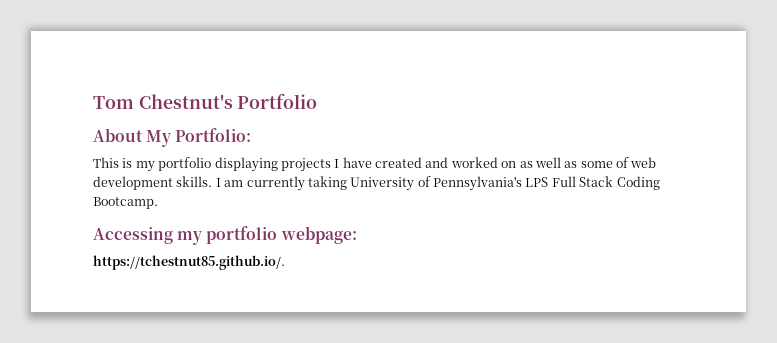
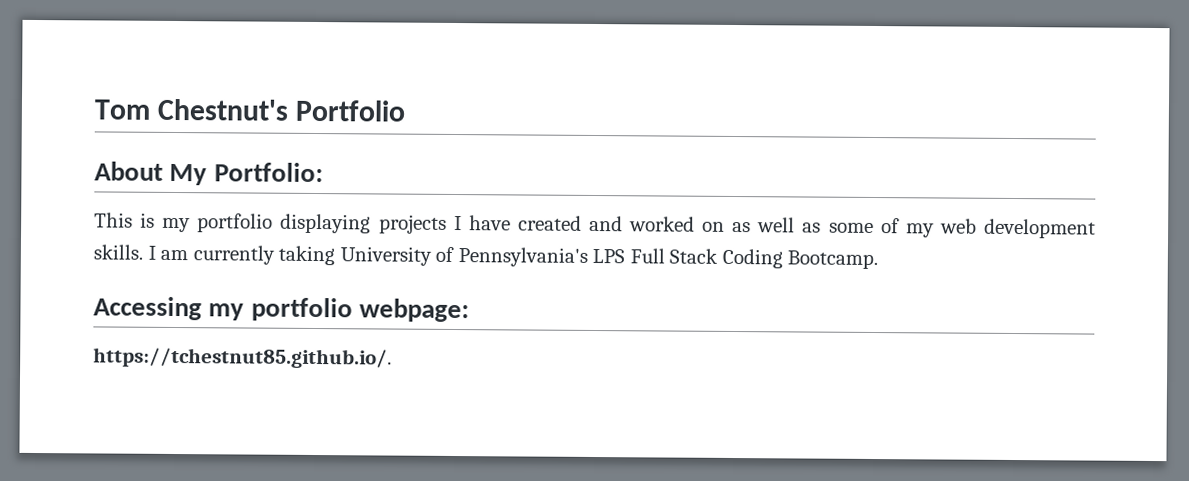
- This is my portfolio displaying projects I have created and worked on as well as some of web development skills.
+ This is my portfolio displaying projects I have created and worked on as well as some of my web development skills.

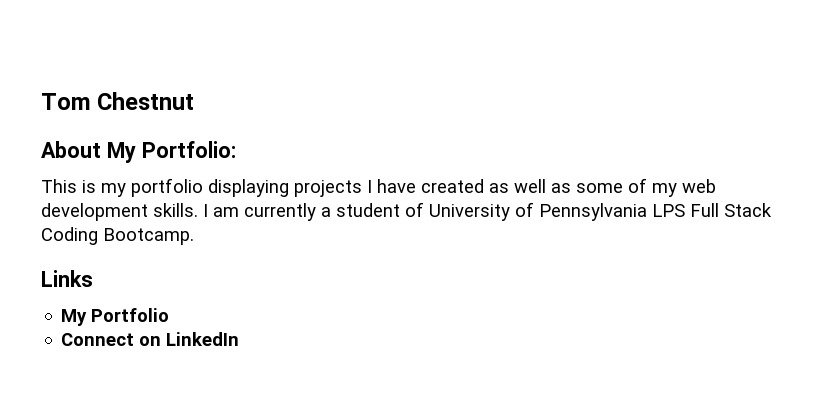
- Tom Chestnut's Portfolio
+ Tom Chestnut
- This is my portfolio displaying projects I have created and worked on as well as some of my web development skills.
+ This is my portfolio displaying projects I have created as well as some of my web development skills.
- I am currently taking University of Pennsylvania's LPS Full Stack Coding Bootcamp.
+ I am currently a student of University of Pennsylvania LPS Full Stack Coding Bootcamp.
- Accessing my portfolio webpage:
- https://tchestnut85.github.io/.
+ Links
+ My Portfolio
+ Connect on LinkedIn

